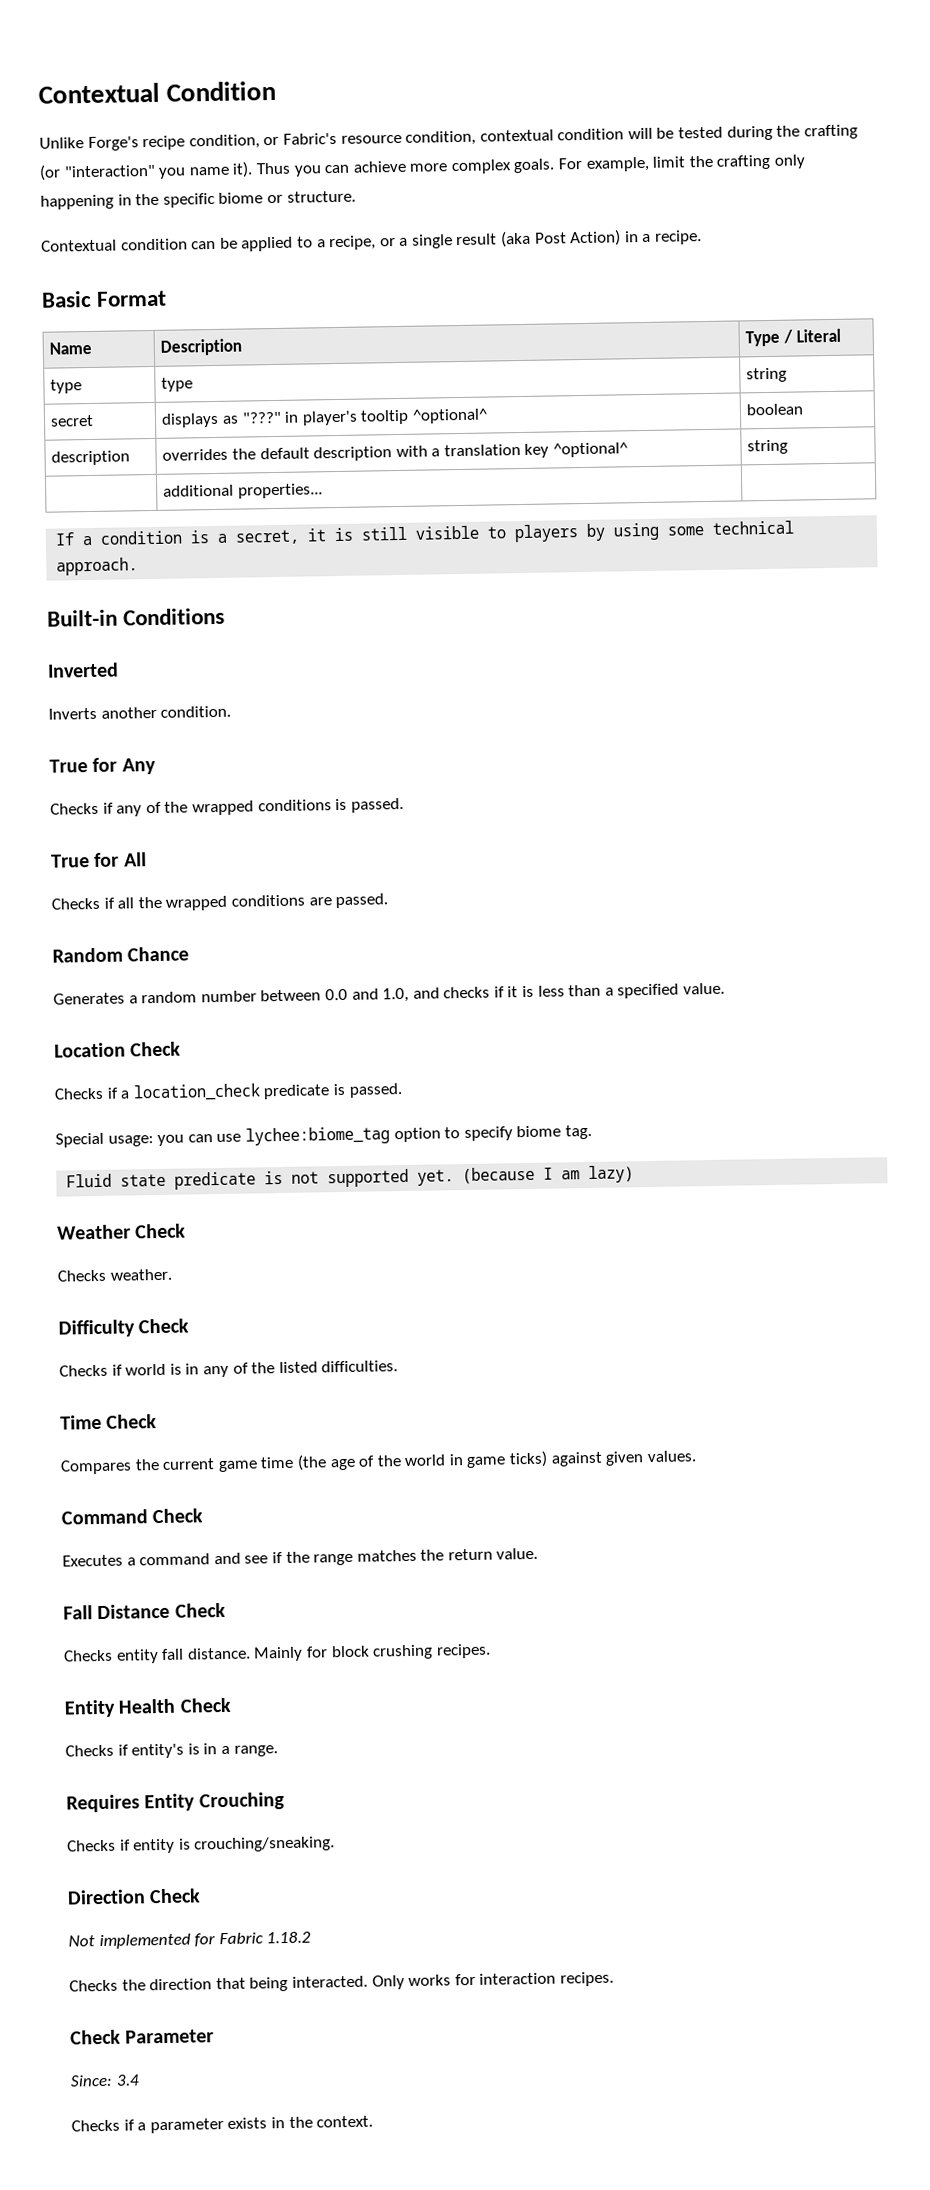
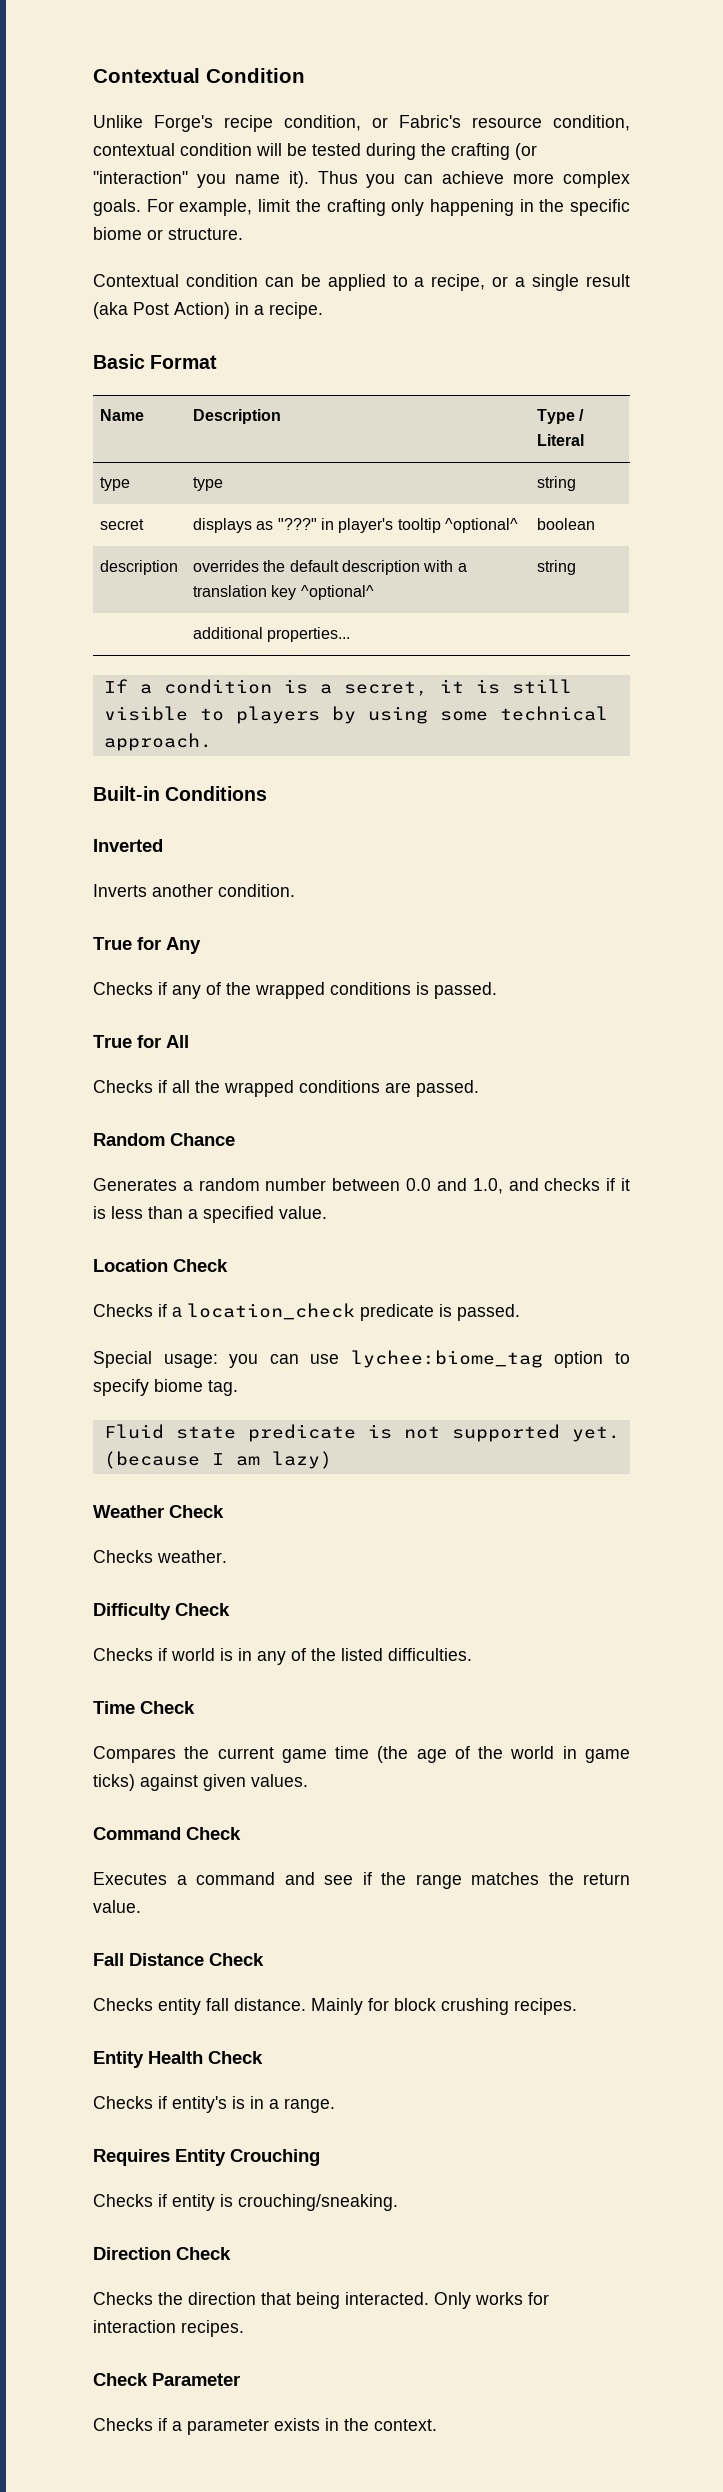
- Not implemented for Fabric 1.18.2
- Since: 3.4

